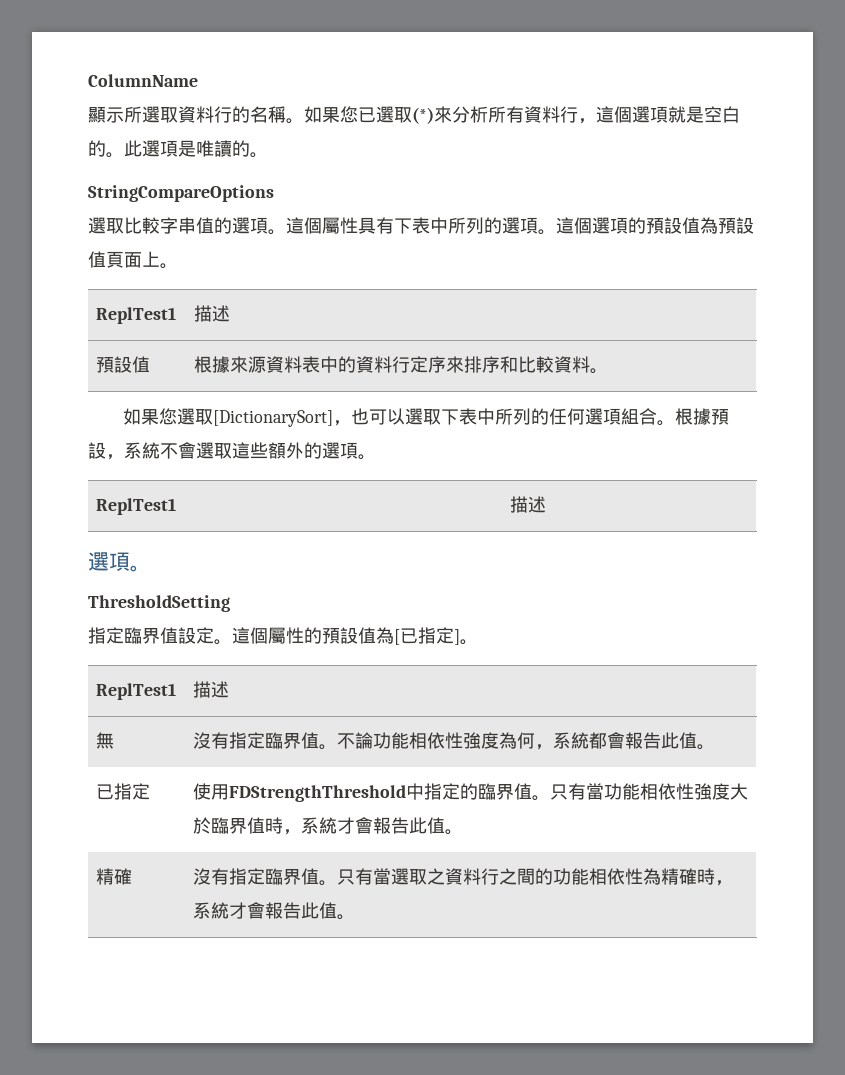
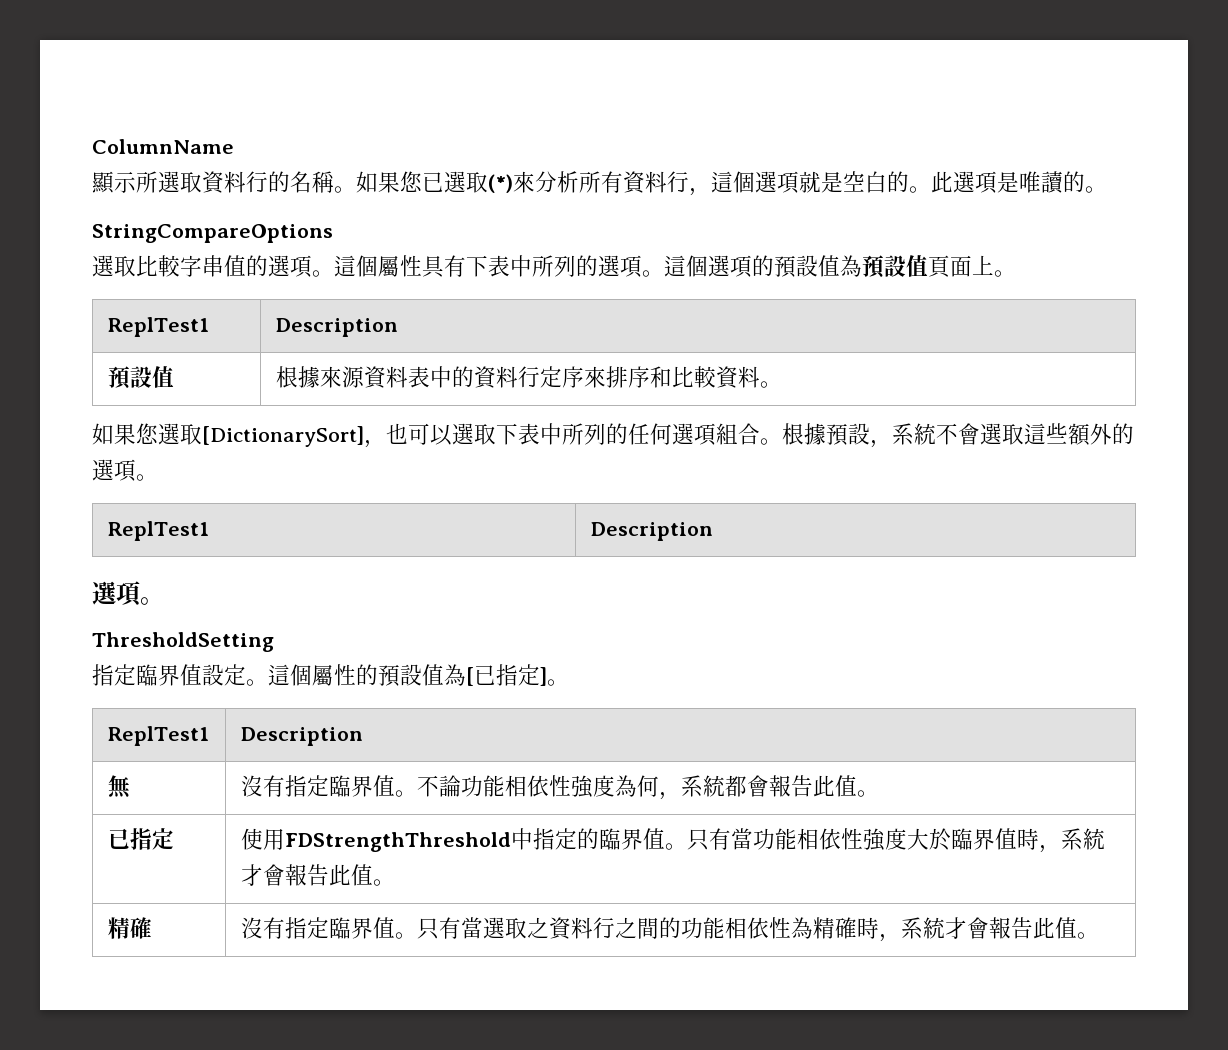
  這個選項的預設值為預設值頁面上。
- ReplTest1 | 描述
+ ReplTest1 | Description
  根據預設，系統不會選取這些額外的選項。
- ReplTest1 | 描述
+ ReplTest1 | Description
  這個屬性的預設值為[已指定]。
- ReplTest1 | 描述
+ ReplTest1 | Description

